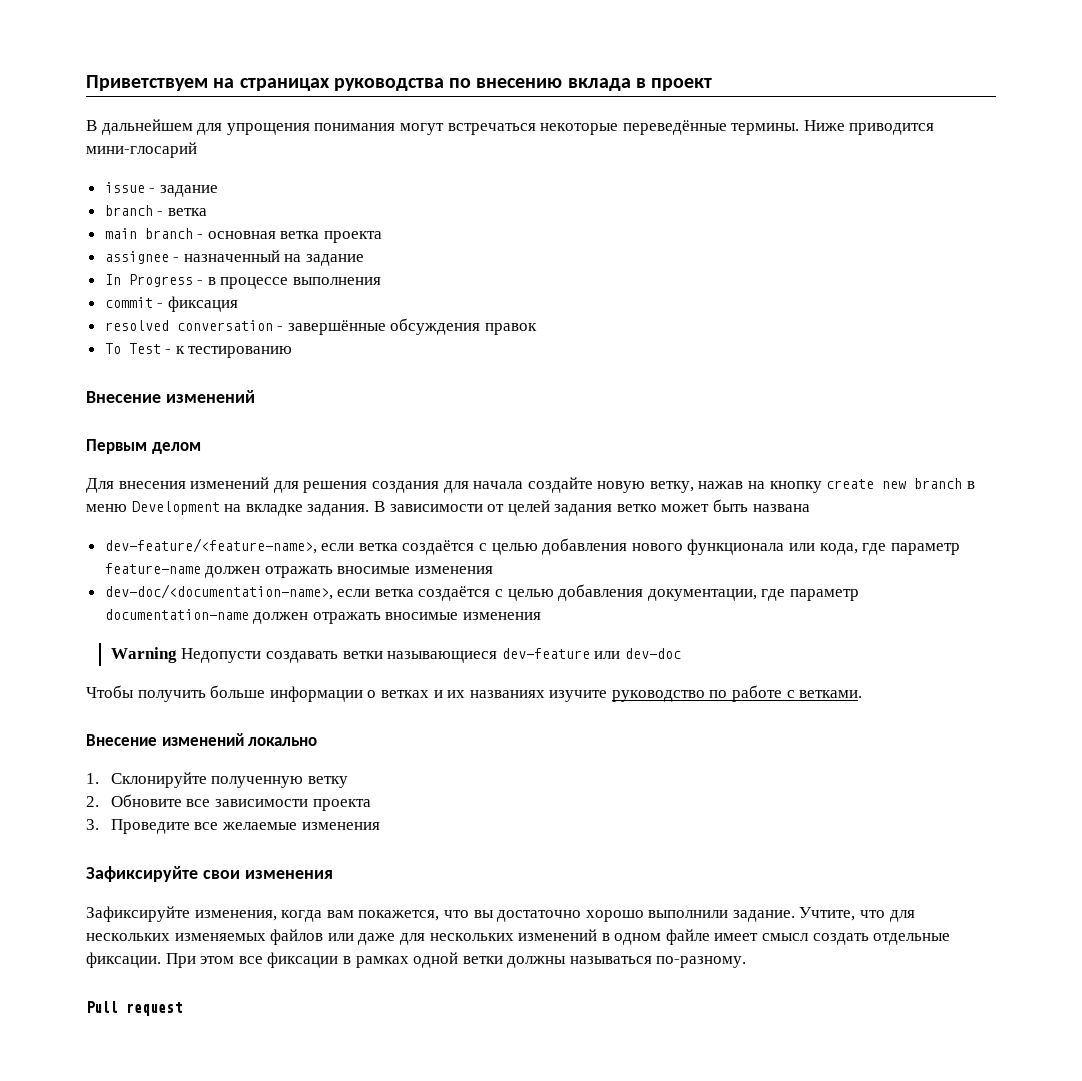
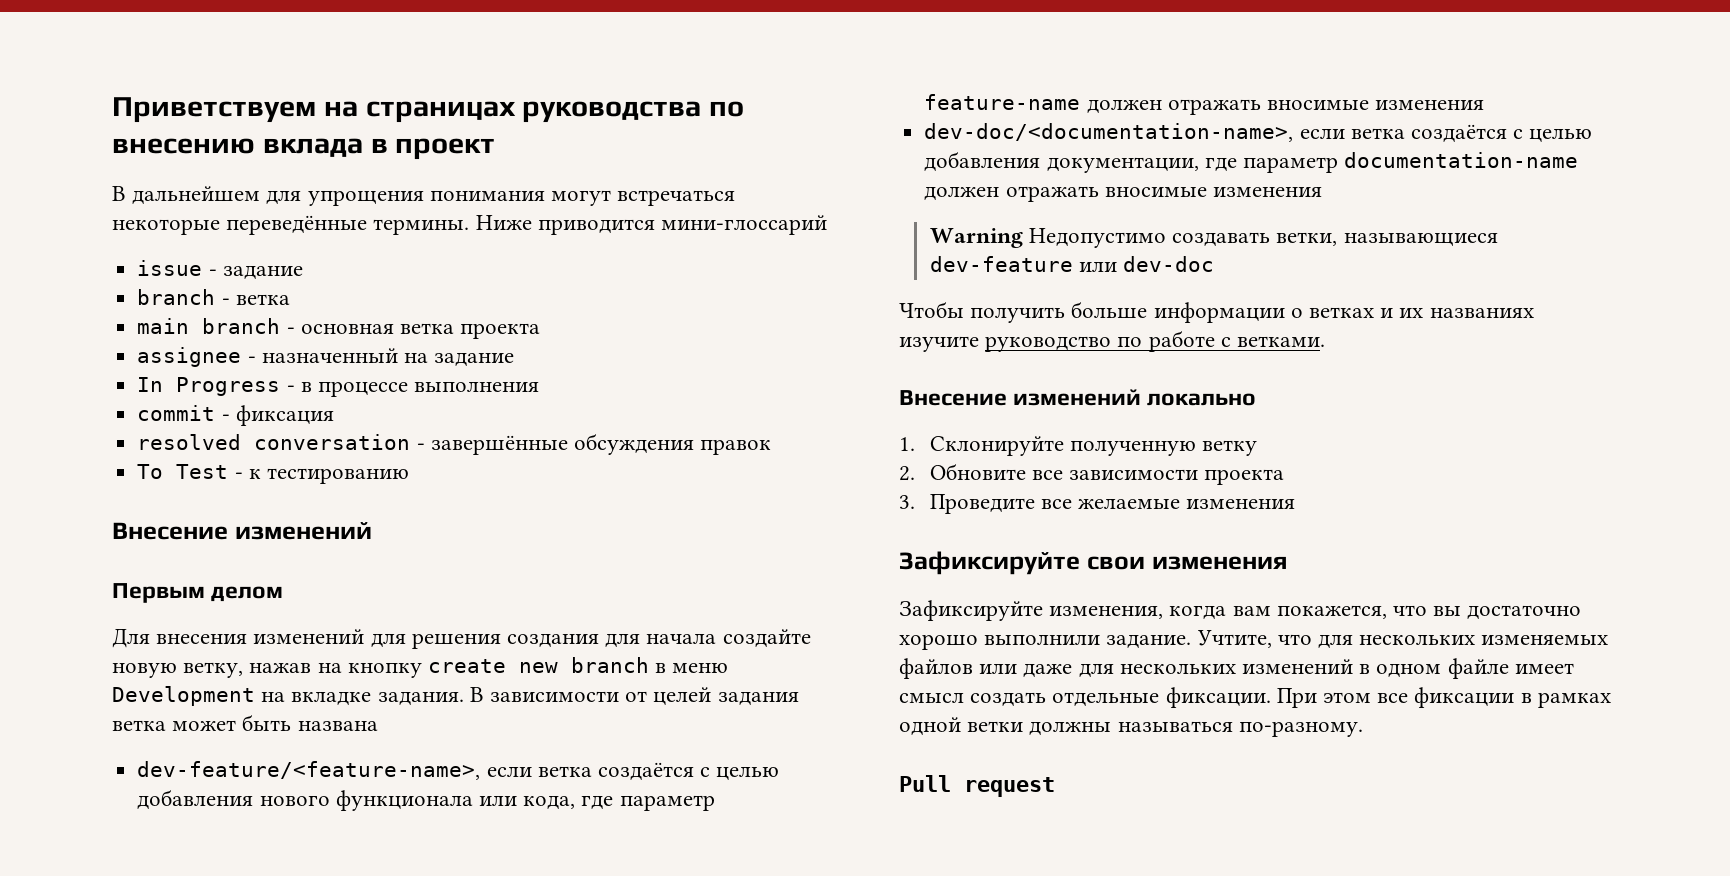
- Ниже приводится мини-глосарий
+ Ниже приводится мини-глоссарий
- В зависимости от целей задания ветко может быть названа
+ В зависимости от целей задания ветка может быть названа
- Warning Недопусти создавать ветки называющиеся dev-feature или dev-doc
+ Warning Недопустимо создавать ветки, называющиеся dev-feature или dev-doc

